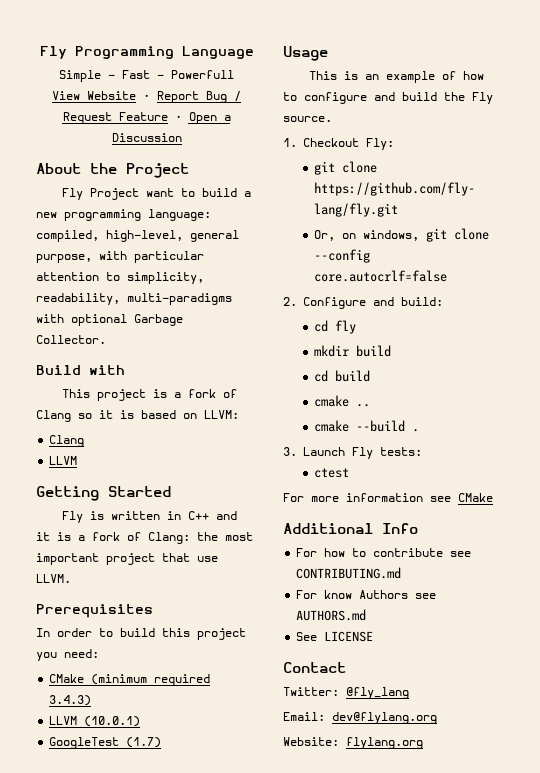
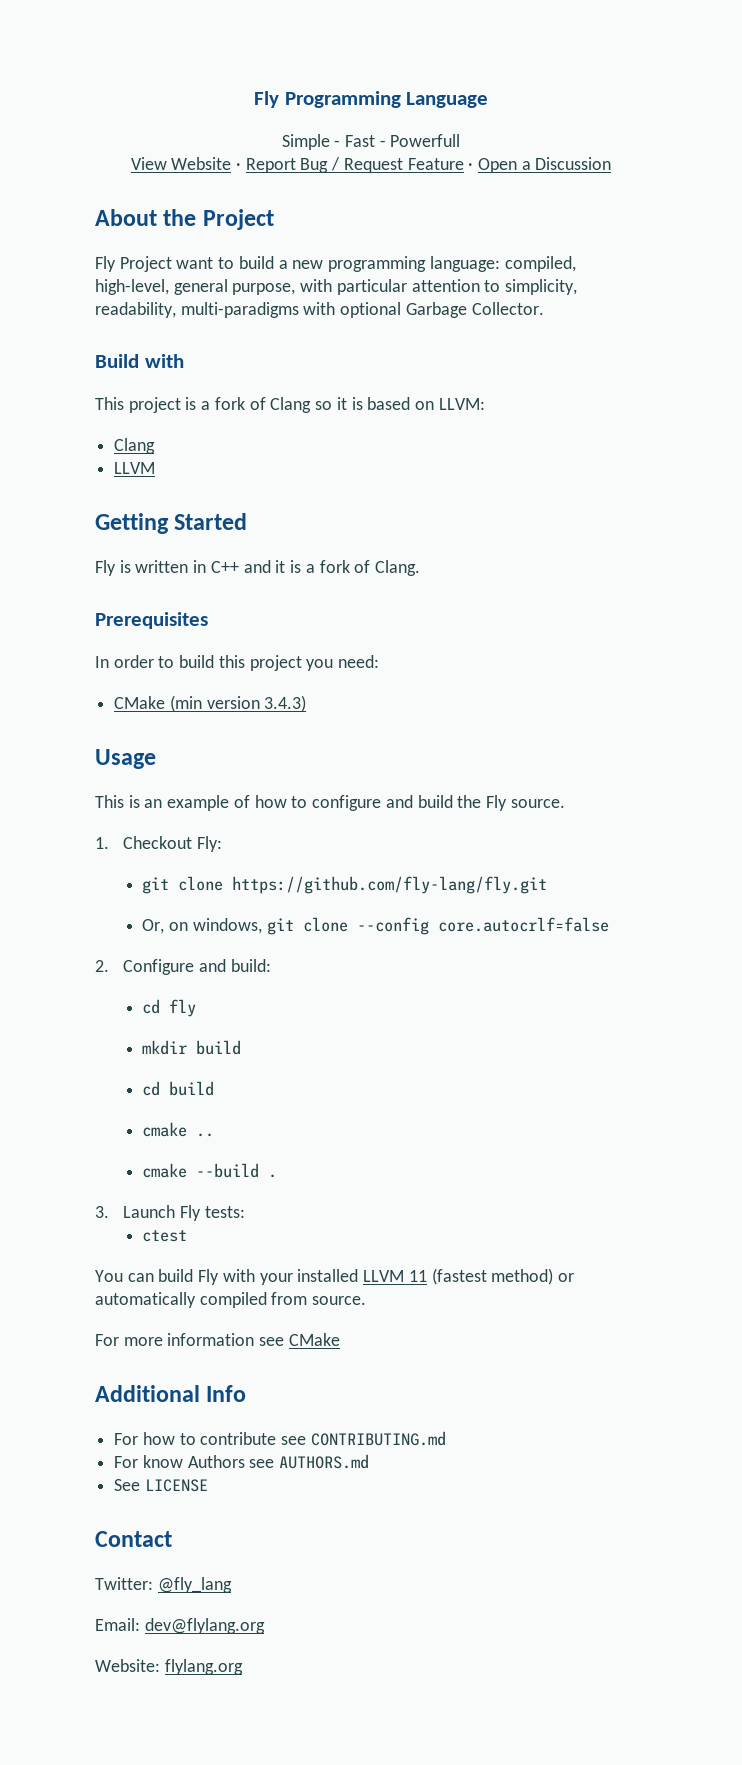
- Fly is written in C++ and it is a fork of Clang: the most important project that use LLVM.
+ Fly is written in C++ and it is a fork of Clang.
- CMake (minimum required 3.4.3)
+ CMake (min version 3.4.3)
- LLVM (10.0.1)
- GoogleTest (1.7)
+ You can build Fly with your installed LLVM 11 (fastest method) or automatically compiled from source.

